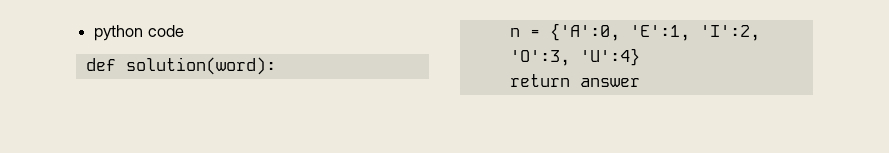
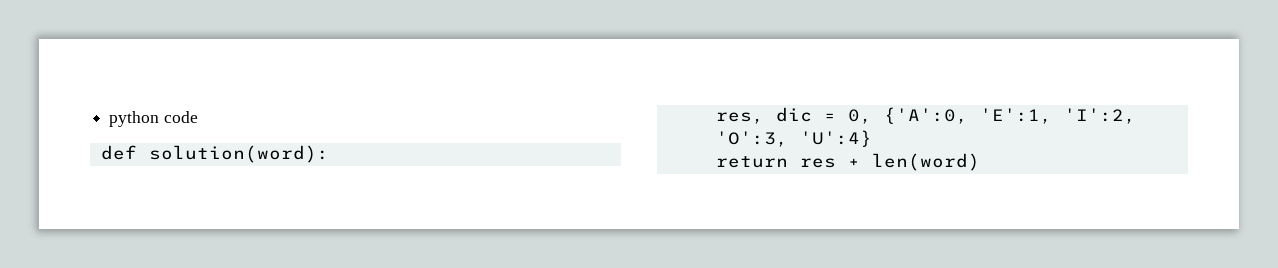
- n = {'A':0, 'E':1, 'I':2, 'O':3, 'U':4}
+ res, dic = 0, {'A':0, 'E':1, 'I':2, 'O':3, 'U':4}
- return answer
+ return res + len(word)

